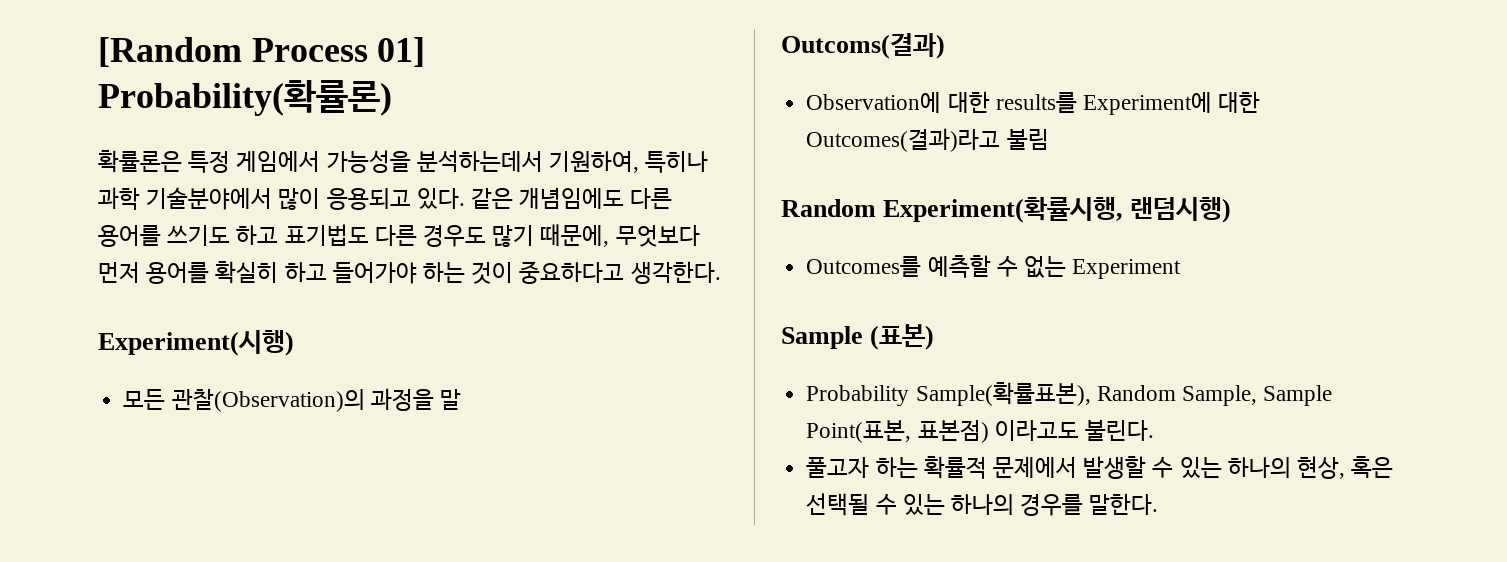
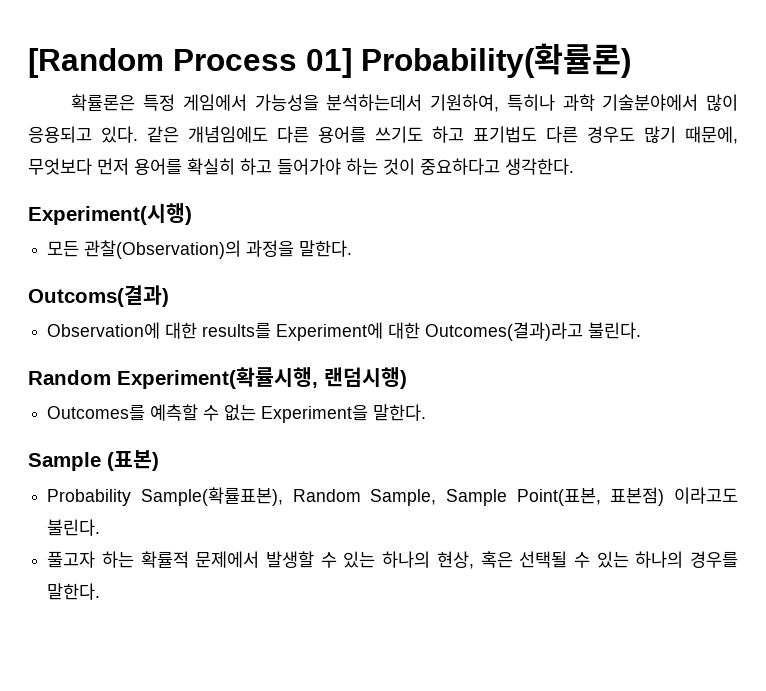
- 모든 관찰(Observation)의 과정을 말
+ 모든 관찰(Observation)의 과정을 말한다.
- Observation에 대한 results를 Experiment에 대한 Outcomes(결과)라고 불림
+ Observation에 대한 results를 Experiment에 대한 Outcomes(결과)라고 불린다.
- Outcomes를 예측할 수 없는 Experiment
+ Outcomes를 예측할 수 없는 Experiment을 말한다.

